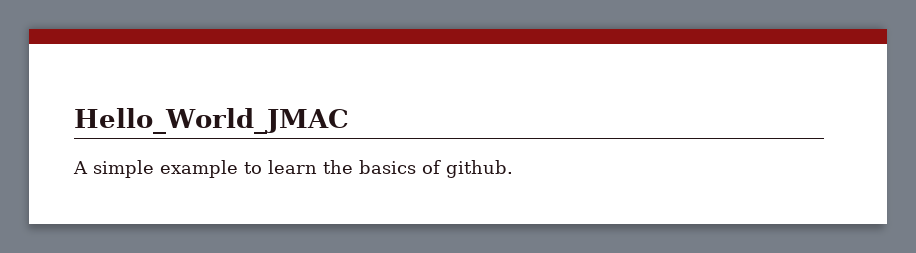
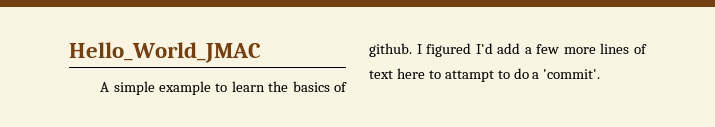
+ I figured I'd add a few more lines of text here to attampt to do a 'commit'.

